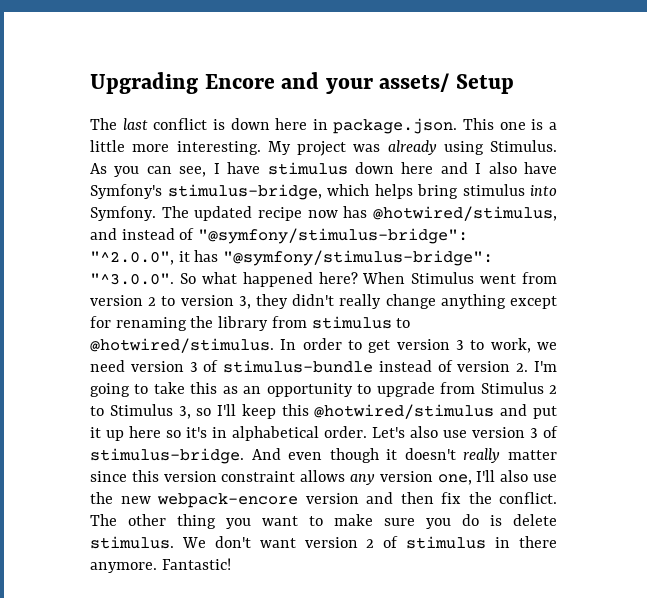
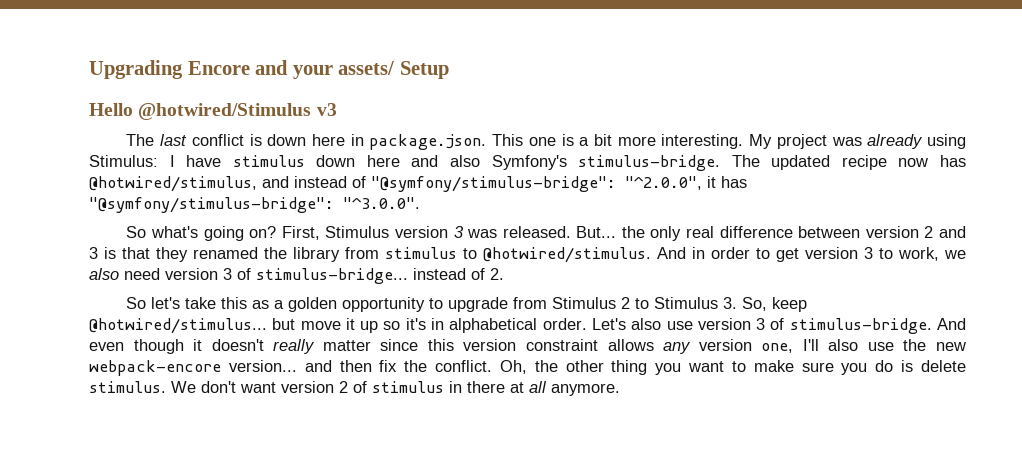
+ Hello @hotwired/Stimulus v3
- The last conflict is down here in package.json. This one is a little more interesting.
+ The last conflict is down here in package.json. This one is a bit more interesting.
- My project was already using Stimulus. As you can see, I have stimulus down here and I also have Symfony's stimulus-bridge, which helps bring stimulus into Symfony.
+ My project was already using Stimulus: I have stimulus down here and also Symfony's stimulus-bridge.
- The updated recipe now has @hotwired/stimulus, and instead of "@symfony/stimulus-bridge": "^2.0.0", it has "@symfony/stimulus-bridge": "^3.0.0". So what happened here? When Stimulus went from version 2 to version 3, they didn't really change anything except for renaming the library from stimulus to @hotwired/stimulus.
+ The updated recipe now has @hotwired/stimulus, and instead of "@symfony/stimulus-bridge": "^2.0.0", it has "@symfony/stimulus-bridge": "^3.0.0".
+ So what's going on? First, Stimulus version 3 was released. But... the only real difference between version 2 and 3 is that they renamed the library from stimulus to @hotwired/stimulus.
- In order to get version 3 to work, we need version 3 of stimulus-bundle instead of version 2. I'm going to take this as an opportunity to upgrade from Stimulus 2 to Stimulus 3, so I'll keep this @hotwired/stimulus and put it up here so it's in alphabetical order.
+ And in order to get version 3 to work, we also need version 3 of stimulus-bridge... instead of 2.
+ So let's take this as a golden opportunity to upgrade from Stimulus 2 to Stimulus 3. So, keep @hotwired/stimulus... but move it up so it's in alphabetical order.
- And even though it doesn't really matter since this version constraint allows any version one, I'll also use the new webpack-encore version and then fix the conflict.
+ And even though it doesn't really matter since this version constraint allows any version one, I'll also use the new webpack-encore version... and then fix the conflict.
- The other thing you want to make sure you do is delete stimulus.
+ Oh, the other thing you want to make sure you do is delete stimulus.
- We don't want version 2 of stimulus in there anymore. Fantastic!
+ We don't want version 2 of stimulus in there at all anymore.

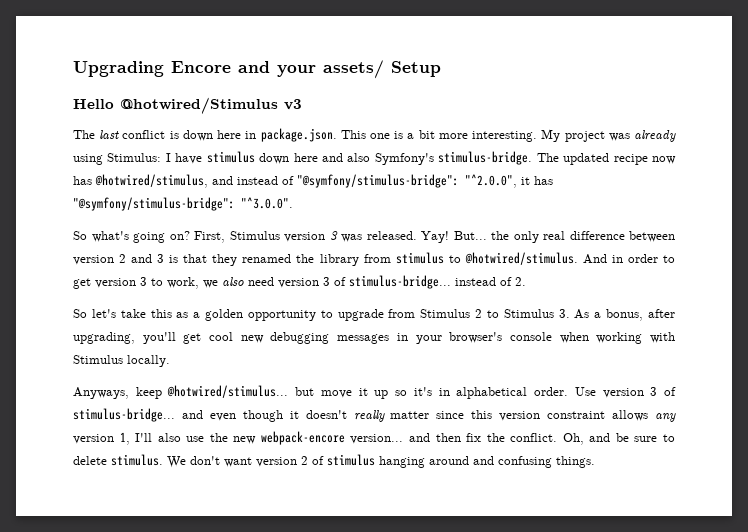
+ Yay!
- So let's take this as a golden opportunity to upgrade from Stimulus 2 to Stimulus 3. So, keep @hotwired/stimulus... but move it up so it's in alphabetical order.
+ So let's take this as a golden opportunity to upgrade from Stimulus 2 to Stimulus 3. As a bonus, after upgrading, you'll get cool new debugging messages in your browser's console when working with Stimulus locally.
+ Anyways, keep @hotwired/stimulus... but move it up so it's in alphabetical order.
- Let's also use version 3 of stimulus-bridge. And even though it doesn't really matter since this version constraint allows any version one, I'll also use the new webpack-encore version... and then fix the conflict.
+ Use version 3 of stimulus-bridge... and even though it doesn't really matter since this version constraint allows any version 1, I'll also use the new webpack-encore version... and then fix the conflict.
- Oh, the other thing you want to make sure you do is delete stimulus.
+ Oh, and be sure to delete stimulus.
- We don't want version 2 of stimulus in there at all anymore.
+ We don't want version 2 of stimulus hanging around and confusing things.

